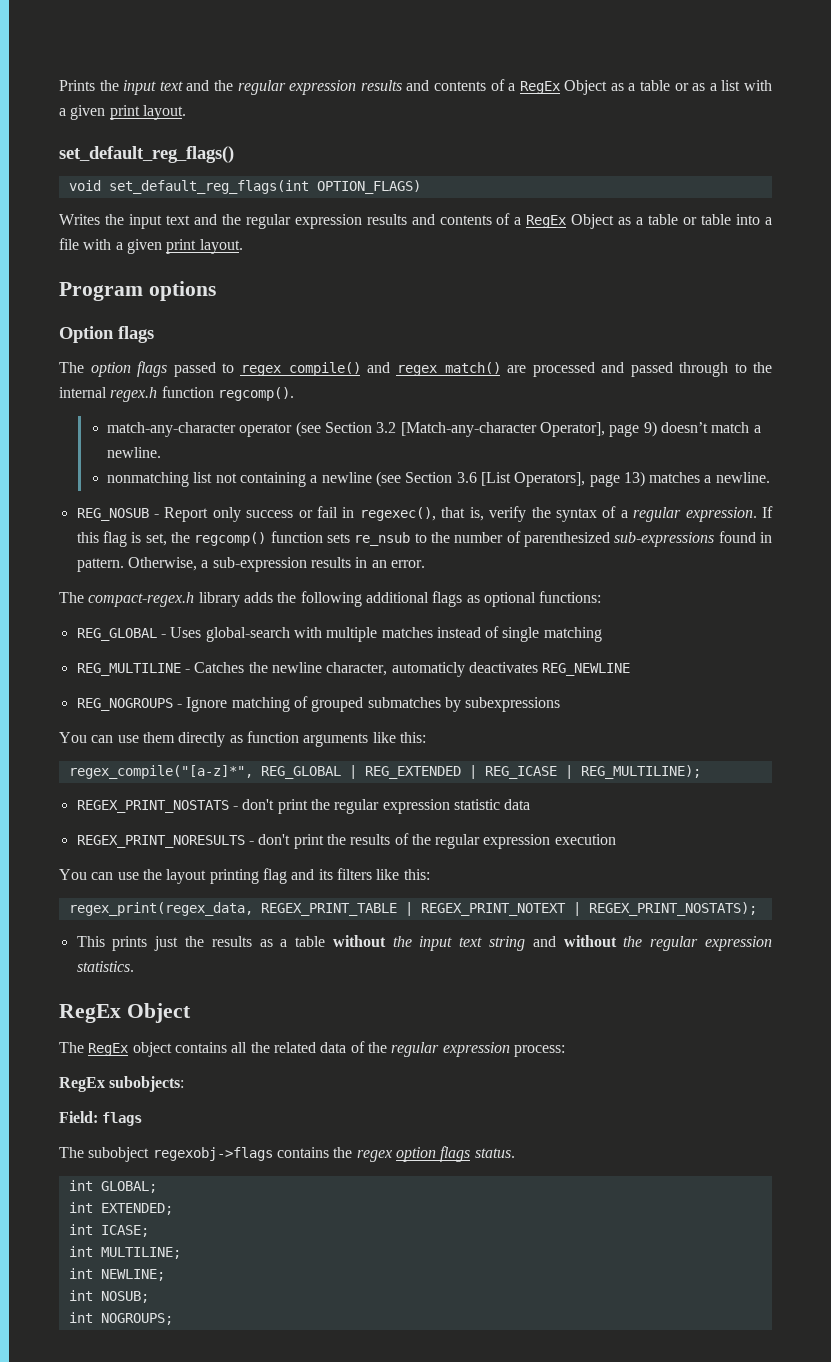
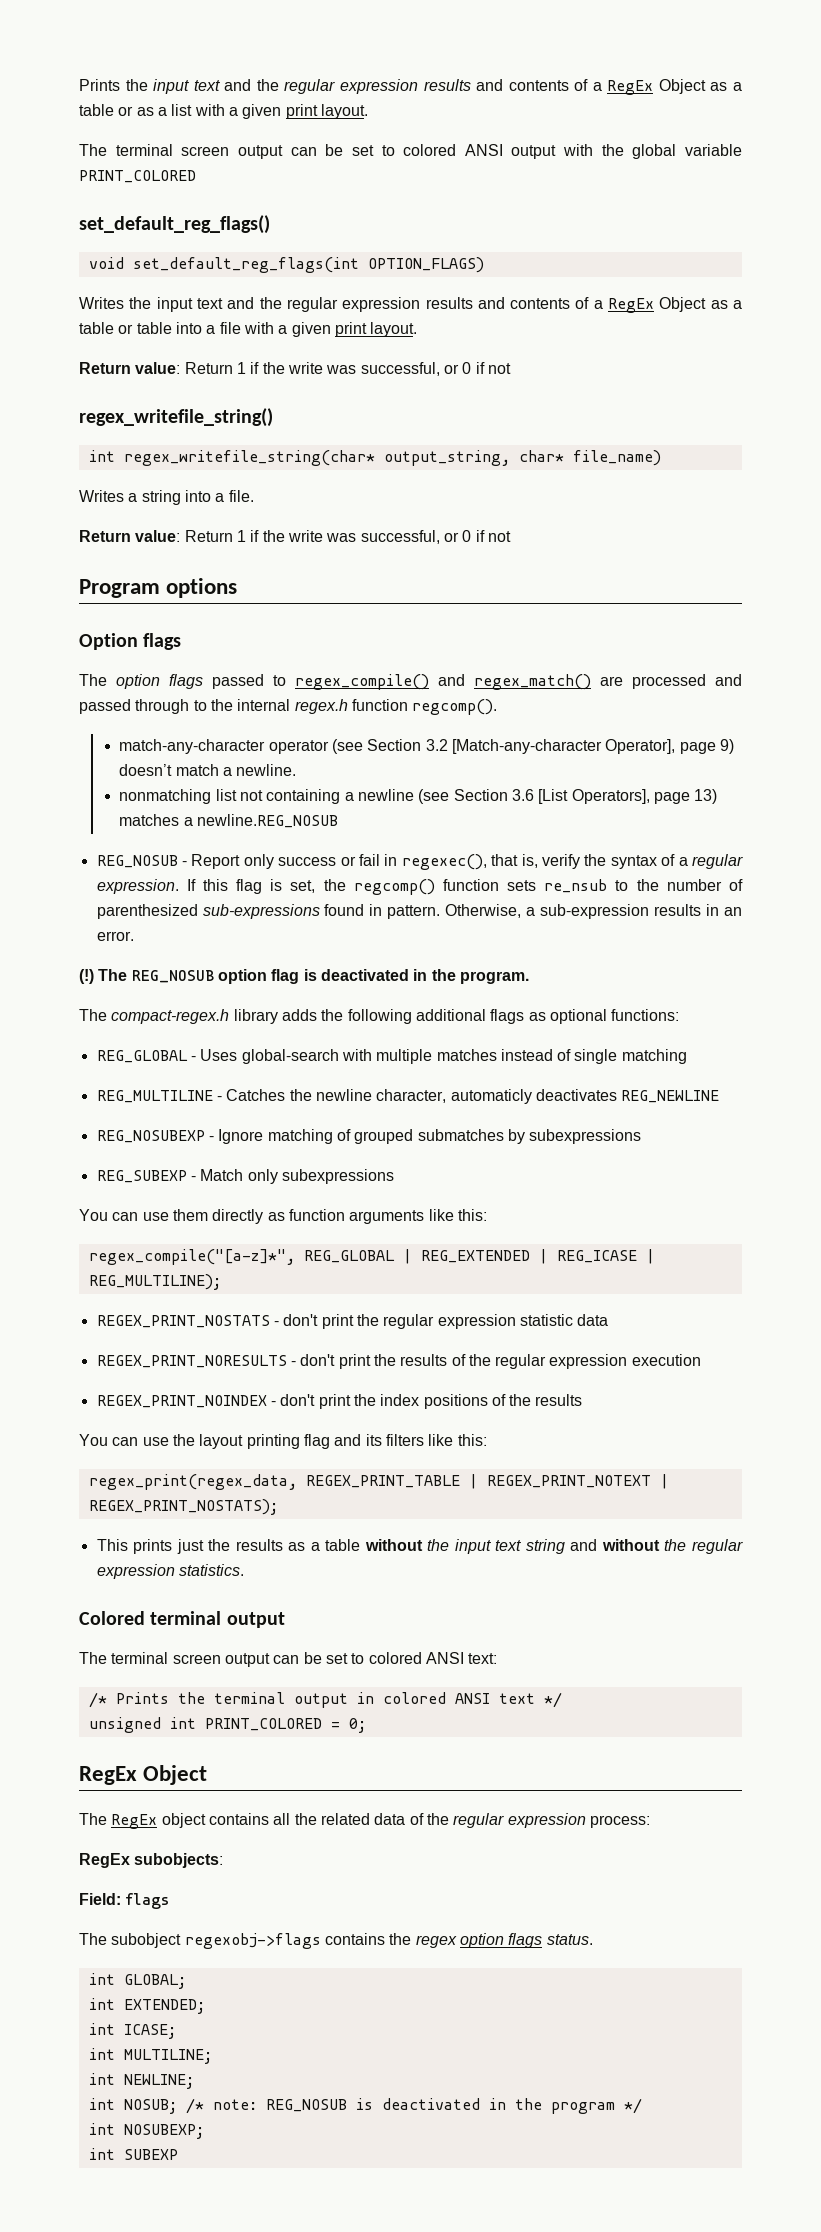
+ The terminal screen output can be set to colored ANSI output with the global variable PRINT_COLORED
  Writes the input text and the regular expression results and contents of a RegEx Object as a table or table into a file with a given print layout.
+ Return value: Return 1 if the write was successful, or 0 if not
+ regex_writefile_string()
+ int regex_writefile_string(char* output_string, char* file_name)
+ Writes a string into a file.
+ Return value: Return 1 if the write was successful, or 0 if not
- nonmatching list not containing a newline (see Section 3.6 [List Operators], page 13) matches a newline.
+ nonmatching list not containing a newline (see Section 3.6 [List Operators], page 13) matches a newline.REG_NOSUB
+ (!) The REG_NOSUB option flag is deactivated in the program.
- REG_NOGROUPS - Ignore matching of grouped submatches by subexpressions
+ REG_NOSUBEXP - Ignore matching of grouped submatches by subexpressions
+ REG_SUBEXP - Match only subexpressions
+ REGEX_PRINT_NOINDEX - don't print the index positions of the results
+ Colored terminal output
+ The terminal screen output can be set to colored ANSI text:
+ /* Prints the terminal output in colored ANSI text */
+ unsigned int PRINT_COLORED = 0;
- int NOSUB;
- int NOGROUPS;
+ int NOSUB; /* note: REG_NOSUB is deactivated in the program */
+ int NOSUBEXP;
+ int SUBEXP

